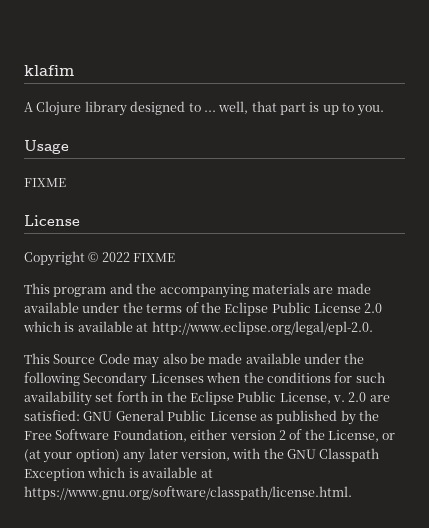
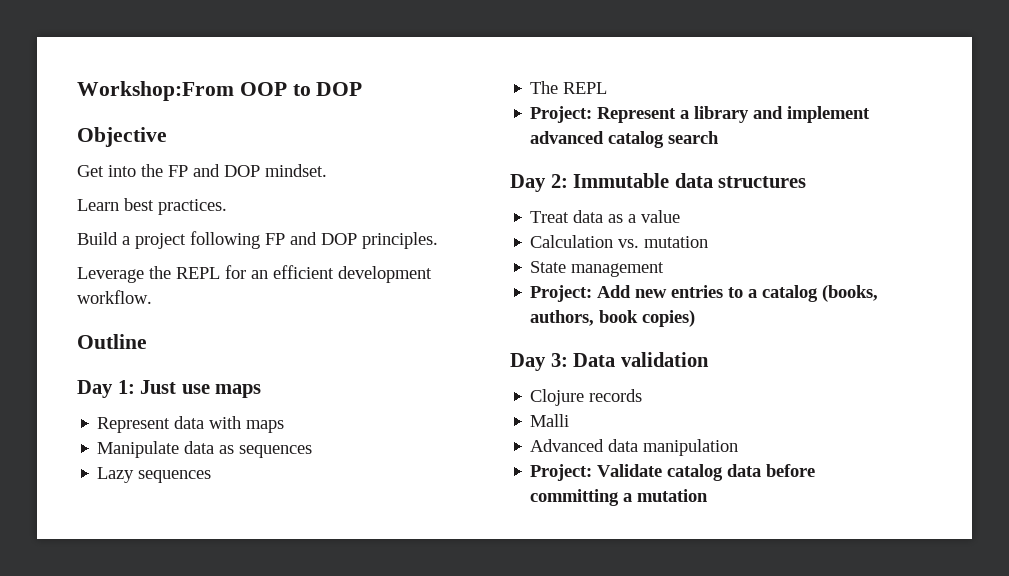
- klafim
- A Clojure library designed to ... well, that part is up to you.
- Usage
- FIXME
- License
- Copyright © 2022 FIXME
- This program and the accompanying materials are made available under the terms of the Eclipse Public License 2.0 which is available at http://www.eclipse.org/legal/epl-2.0.
- This Source Code may also be made available under the following Secondary Licenses when the conditions for such availability set forth in the Eclipse Public License, v. 2.0 are satisfied: GNU General Public License as published by the Free Software Foundation, either version 2 of the License, or (at your option) any later version, with the GNU Classpath Exception which is available at https://www.gnu.org/software/classpath/license.html.
+ Workshop:From OOP to DOP
+ Objective
+ Get into the FP and DOP mindset.
+ Learn best practices.
+ Build a project following FP and DOP principles.
+ Leverage the REPL for an efficient development workflow.
+ Outline
+ Day 1: Just use maps
+ Represent data with maps
+ Manipulate data as sequences
+ Lazy sequences
+ The REPL
+ Project: Represent a library and implement advanced catalog search
+ Day 2: Immutable data structures
+ Treat data as a value
+ Calculation vs. mutation
+ State management
+ Project: Add new entries to a catalog (books, authors, book copies)
+ Day 3: Data validation
+ Clojure records
+ Malli
+ Advanced data manipulation
+ Project: Validate catalog data before committing a mutation

